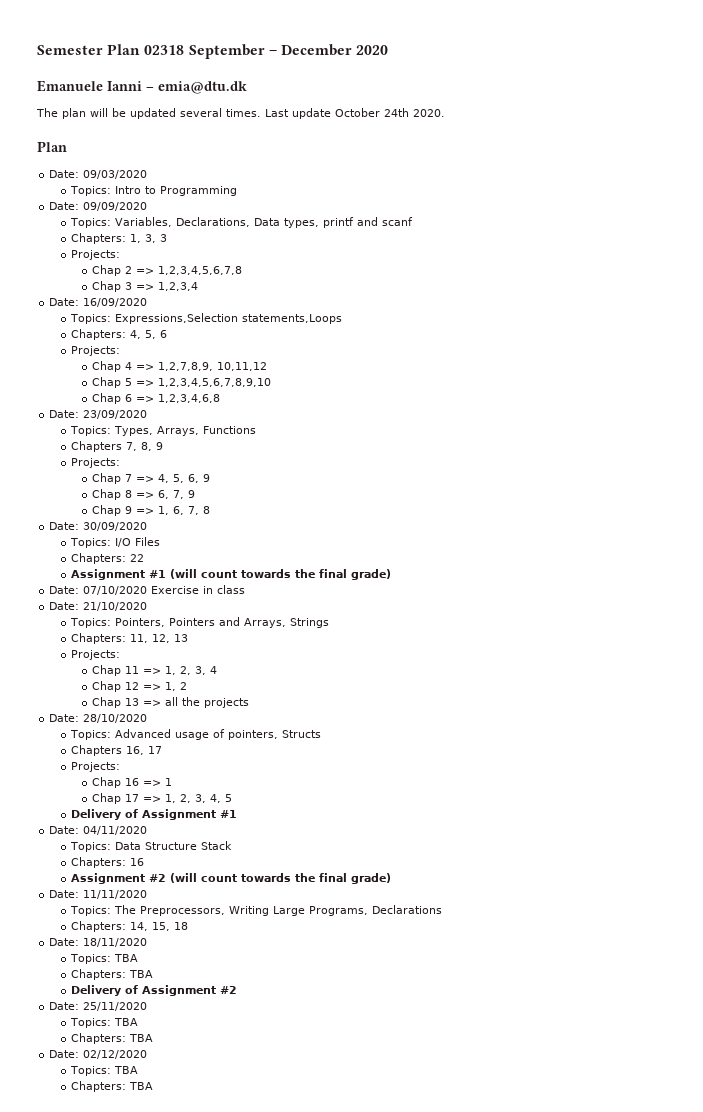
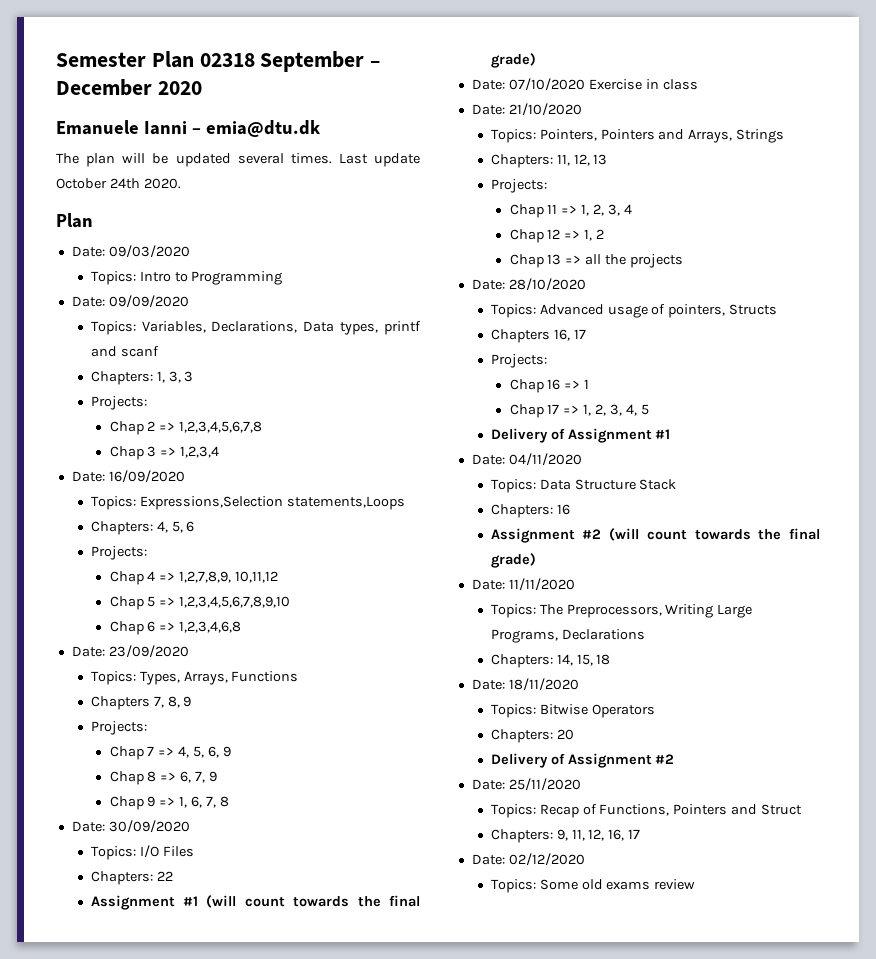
  Date: 18/11/2020
- Topics: TBA
- Chapters: TBA
+ Topics: Bitwise Operators
+ Chapters: 20
  Date: 25/11/2020
- Topics: TBA
- Chapters: TBA
+ Topics: Recap of Functions, Pointers and Struct
+ Chapters: 9, 11, 12, 16, 17
  Date: 02/12/2020
- Topics: TBA
- Chapters: TBA
+ Topics: Some old exams review

